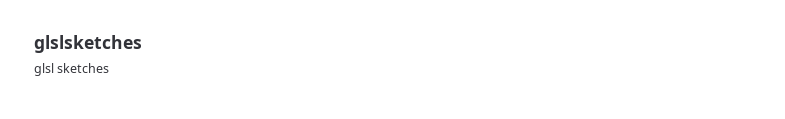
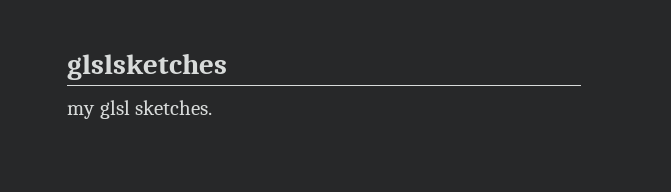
- glsl sketches
+ my glsl sketches.

